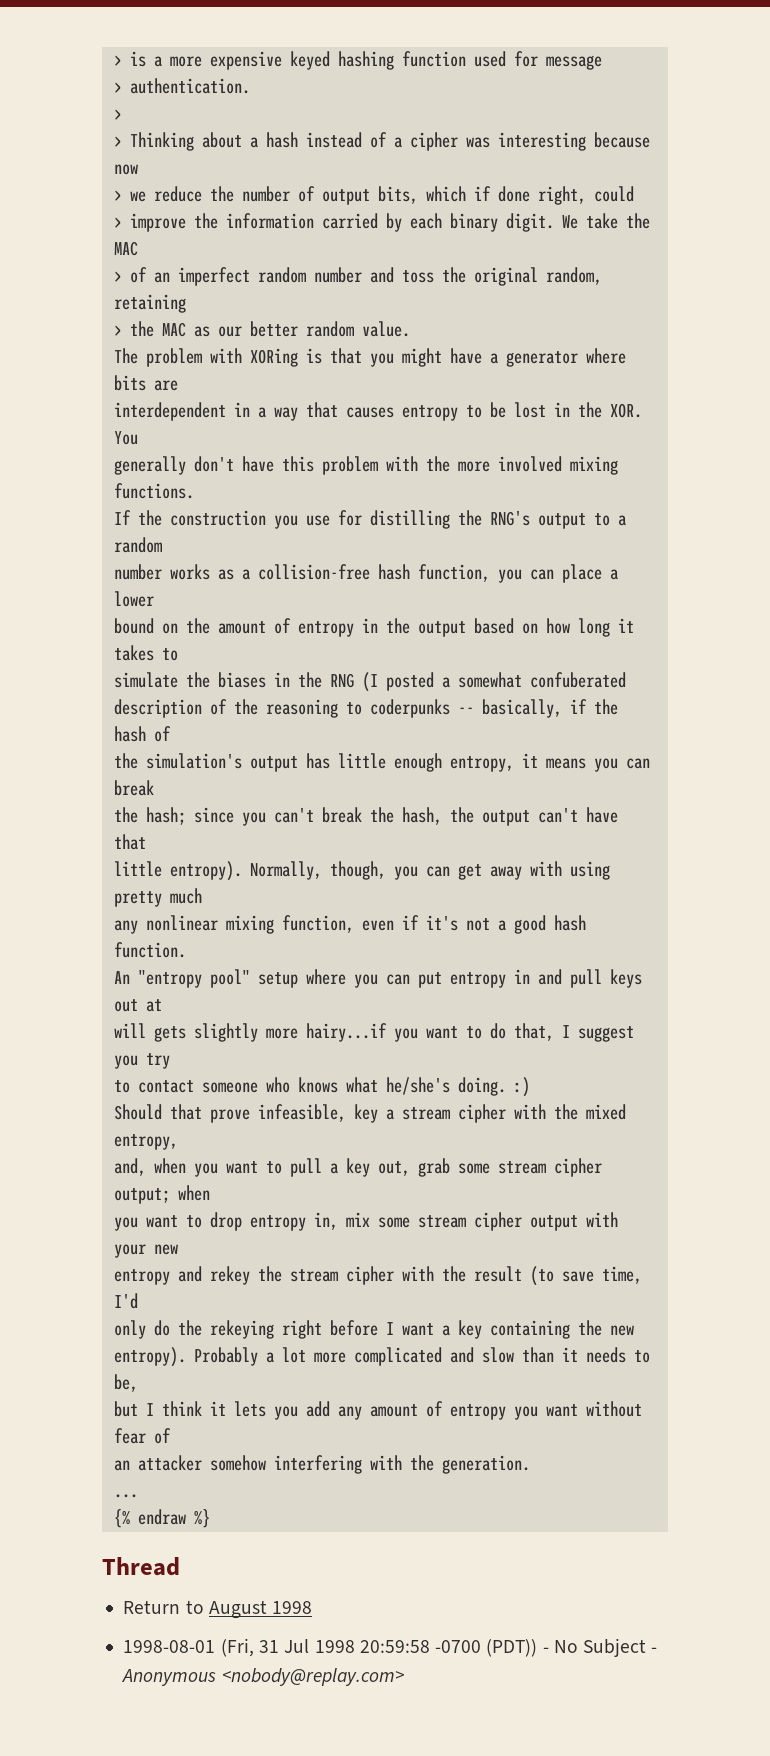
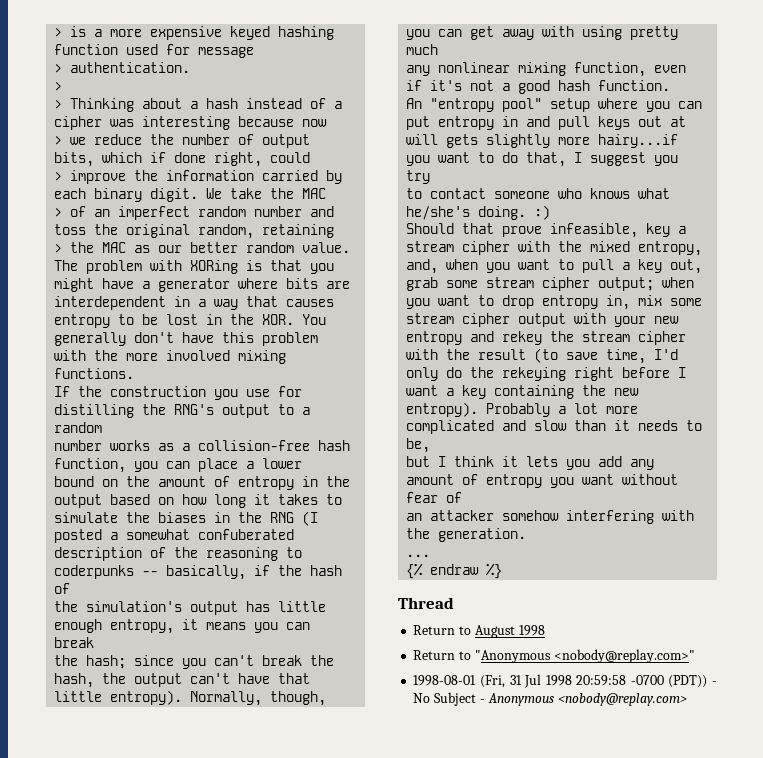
+ Return to "Anonymous <nobody@replay.com>"

